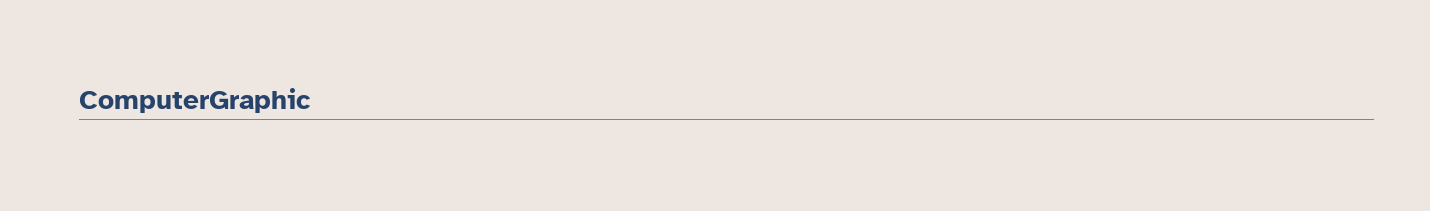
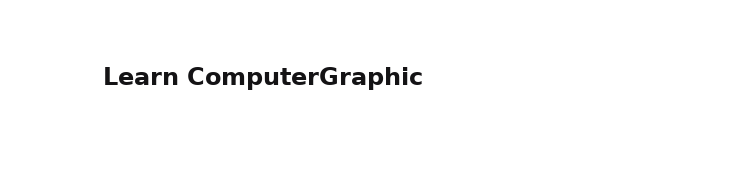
- ComputerGraphic
+ Learn ComputerGraphic

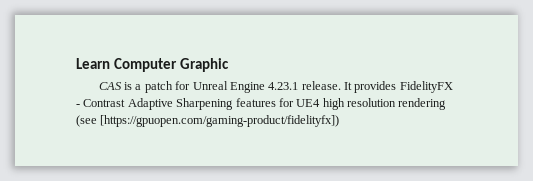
- Learn ComputerGraphic
+ Learn Computer Graphic
+ CAS is a patch for Unreal Engine 4.23.1 release. It provides FidelityFX - Contrast Adaptive Sharpening features for UE4 high resolution rendering (see [https://gpuopen.com/gaming-product/fidelityfx])

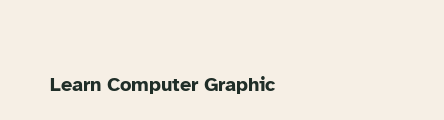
- CAS is a patch for Unreal Engine 4.23.1 release. It provides FidelityFX - Contrast Adaptive Sharpening features for UE4 high resolution rendering (see [https://gpuopen.com/gaming-product/fidelityfx])

